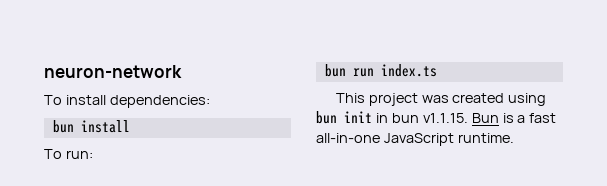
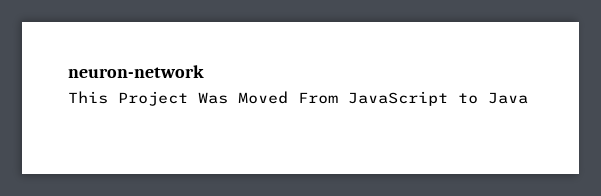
- To install dependencies:
- bun install
- To run:
- bun run index.ts
- This project was created using bun init in bun v1.1.15. Bun is a fast all-in-one JavaScript runtime.
+ This Project Was Moved From JavaScript to Java

